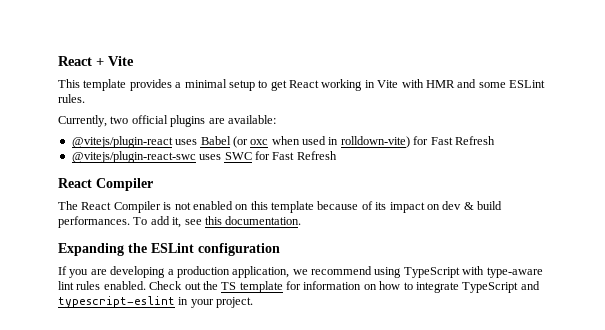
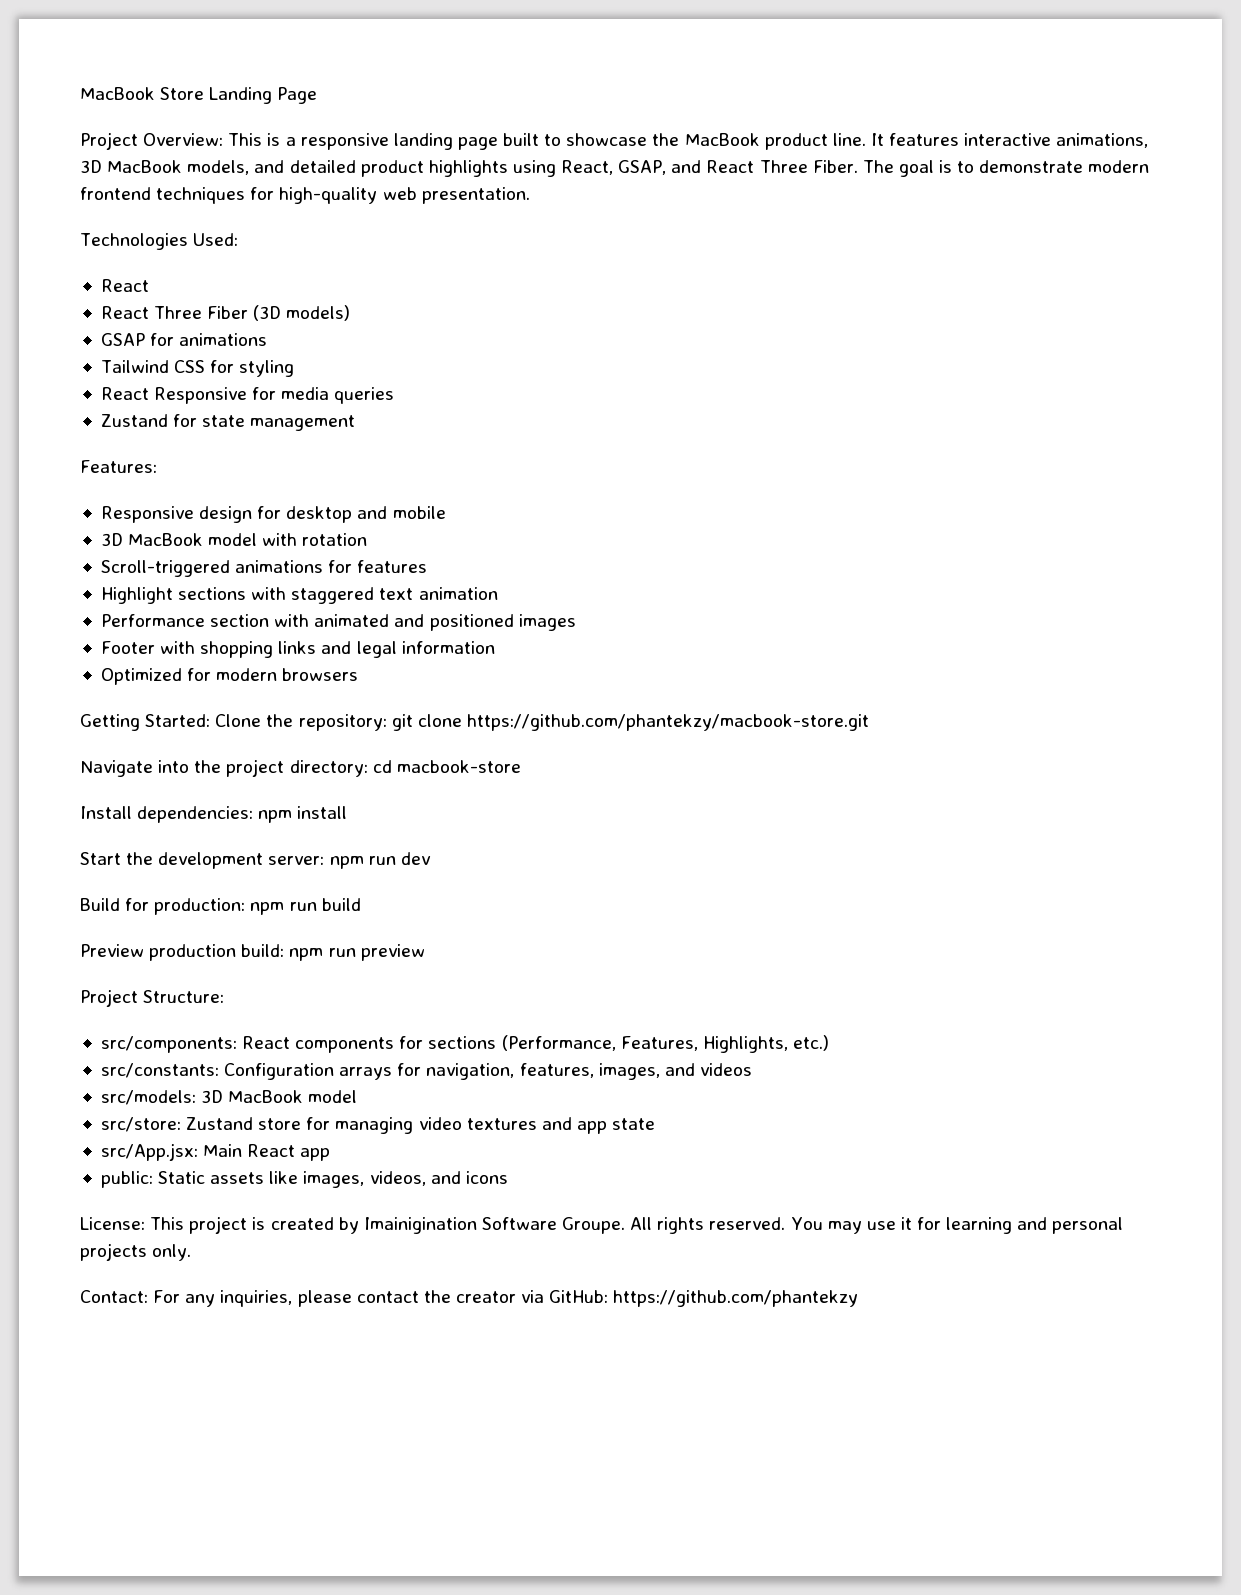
- React + Vite
- This template provides a minimal setup to get React working in Vite with HMR and some ESLint rules.
- Currently, two official plugins are available:
- @vitejs/plugin-react uses Babel (or oxc when used in rolldown-vite) for Fast Refresh
- @vitejs/plugin-react-swc uses SWC for Fast Refresh
- React Compiler
- The React Compiler is not enabled on this template because of its impact on dev & build performances. To add it, see this documentation.
- Expanding the ESLint configuration
- If you are developing a production application, we recommend using TypeScript with type-aware lint rules enabled. Check out the TS template for information on how to integrate TypeScript and typescript-eslint in your project.
+ MacBook Store Landing Page
+ Project Overview: This is a responsive landing page built to showcase the MacBook product line. It features interactive animations, 3D MacBook models, and detailed product highlights using React, GSAP, and React Three Fiber. The goal is to demonstrate modern frontend techniques for high-quality web presentation.
+ Technologies Used:
+ React
+ React Three Fiber (3D models)
+ GSAP for animations
+ Tailwind CSS for styling
+ React Responsive for media queries
+ Zustand for state management
+ Features:
+ Responsive design for desktop and mobile
+ 3D MacBook model with rotation
+ Scroll-triggered animations for features
+ Highlight sections with staggered text animation
+ Performance section with animated and positioned images
+ Footer with shopping links and legal information
+ Optimized for modern browsers
+ Getting Started: Clone the repository: git clone https://github.com/phantekzy/macbook-store.git
+ Navigate into the project directory: cd macbook-store
+ Install dependencies: npm install
+ Start the development server: npm run dev
+ Build for production: npm run build
+ Preview production build: npm run preview
+ Project Structure:
+ src/components: React components for sections (Performance, Features, Highlights, etc.)
+ src/constants: Configuration arrays for navigation, features, images, and videos
+ src/models: 3D MacBook model
+ src/store: Zustand store for managing video textures and app state
+ src/App.jsx: Main React app
+ public: Static assets like images, videos, and icons
+ License: This project is created by Imainigination Software Groupe. All rights reserved. You may use it for learning and personal projects only.
+ Contact: For any inquiries, please contact the creator via GitHub: https://github.com/phantekzy

